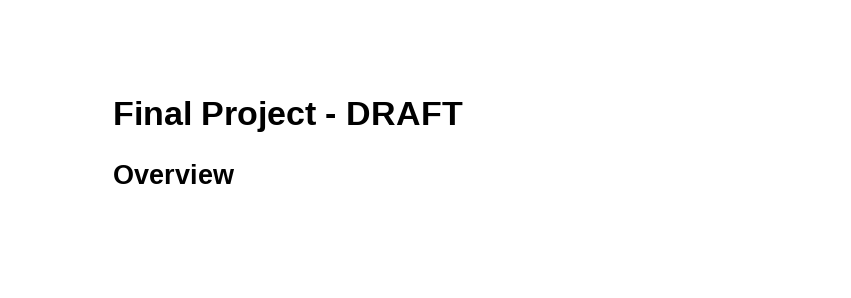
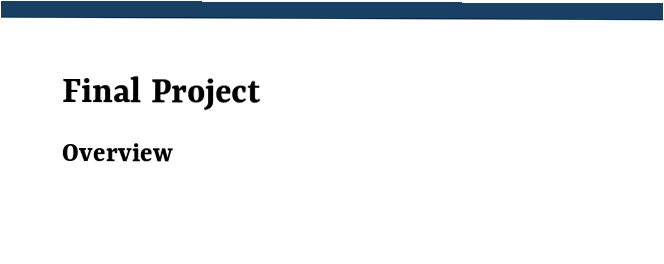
- Final Project - DRAFT
+ Final Project

